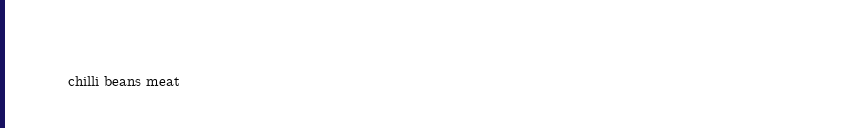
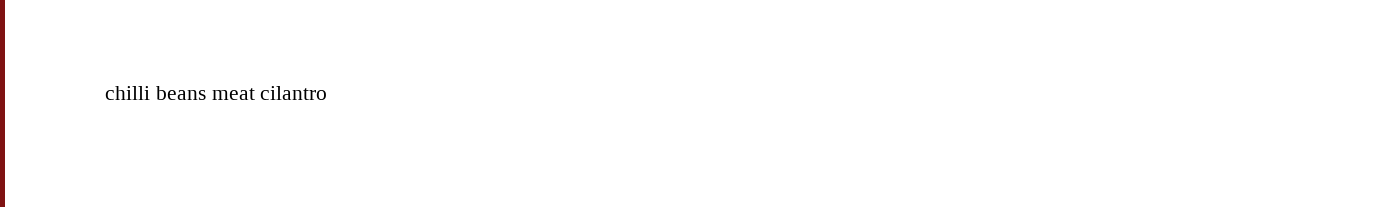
- chilli beans meat
+ chilli beans meat cilantro

